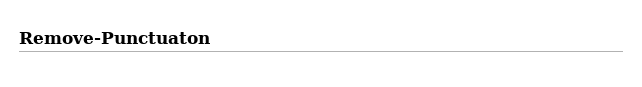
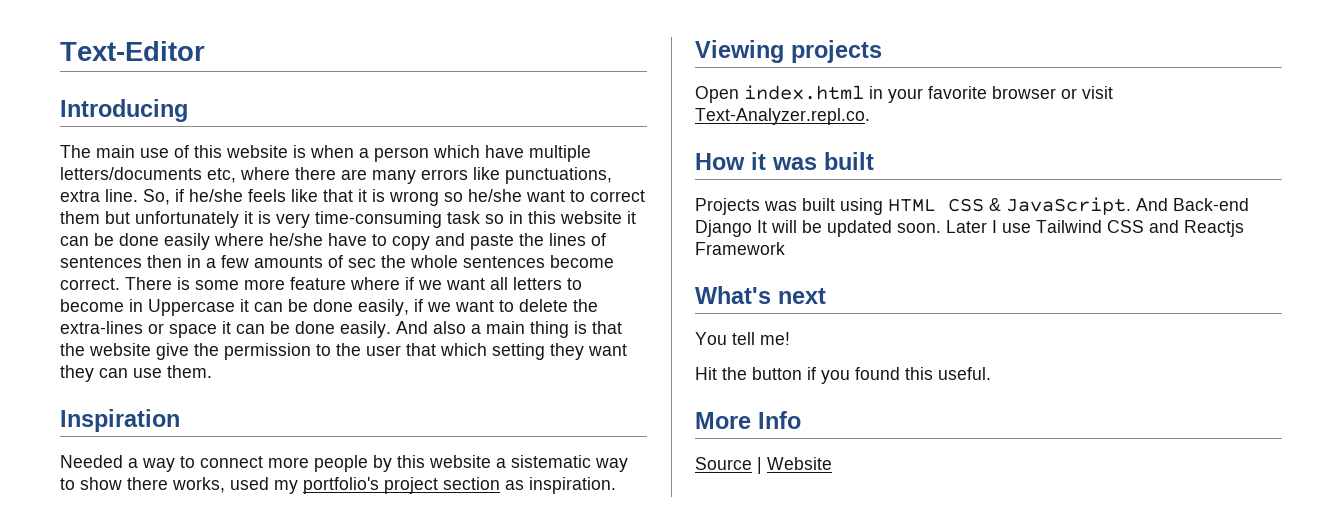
- Remove-Punctuaton
+ Text-Editor
+ Introducing
+ The main use of this website is when a person which have multiple letters/documents etc, where there are many errors like punctuations, extra line. So, if he/she feels like that it is wrong so he/she want to correct them but unfortunately it is very time-consuming task so in this website it can be done easily where he/she have to copy and paste the lines of sentences then in a few amounts of sec the whole sentences become correct. There is some more feature where if we want all letters to become in Uppercase it can be done easily, if we want to delete the extra-lines or space it can be done easily. And also a main thing is that the website give the permission to the user that which setting they want they can use them.
+ Inspiration
+ Needed a way to connect more people by this website a sistematic way to show there works, used my portfolio's project section as inspiration.
+ Viewing projects
+ Open index.html in your favorite browser or visit Text-Analyzer.repl.co.
+ How it was built
+ Projects was built using HTML CSS & JavaScript. And Back-end Django It will be updated soon. Later I use Tailwind CSS and Reactjs Framework
+ What's next
+ You tell me!
+ Hit the button if you found this useful.
+ More Info
+ Source | Website

